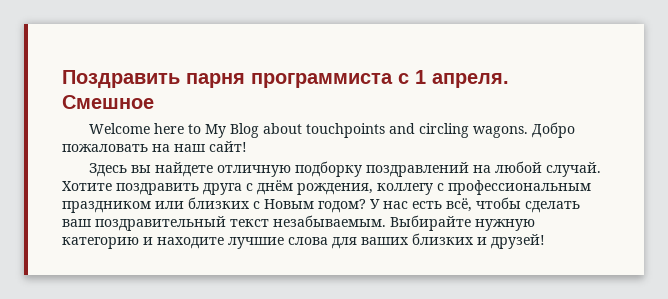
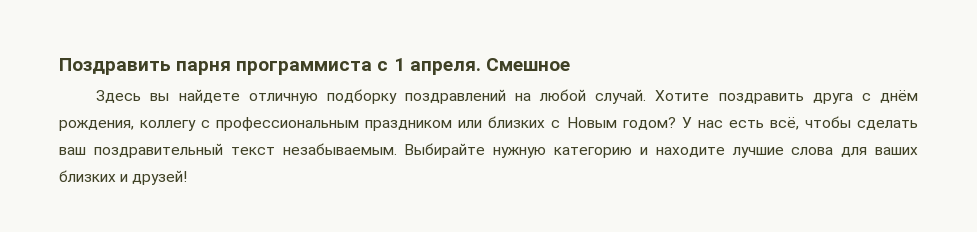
- Welcome here to My Blog about touchpoints and circling wagons. Добро пожаловать на наш сайт!

